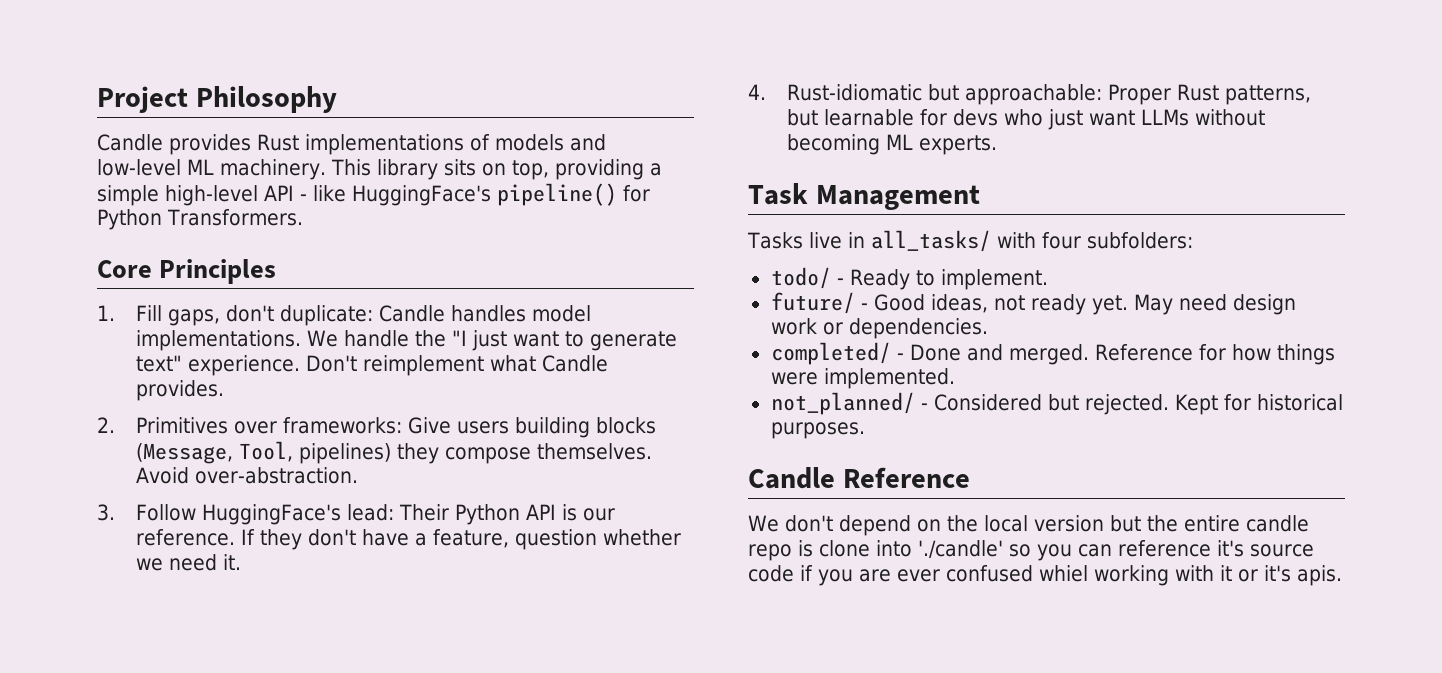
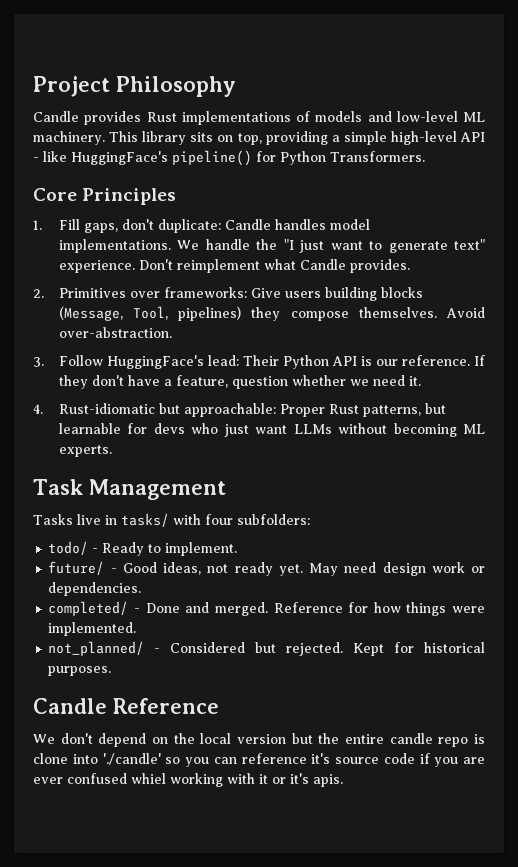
- Tasks live in all_tasks/ with four subfolders:
+ Tasks live in tasks/ with four subfolders:

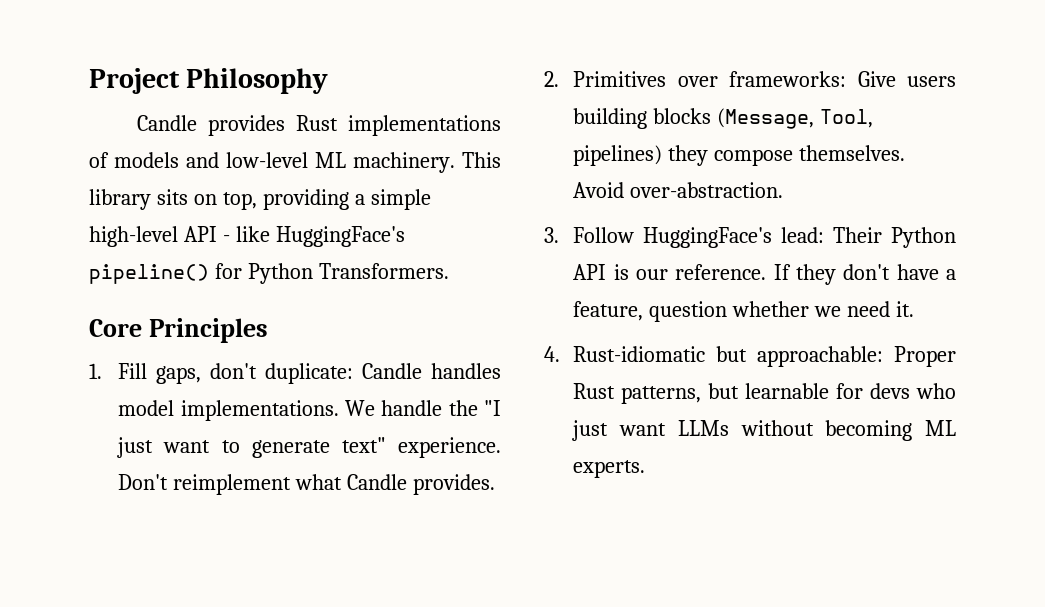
- Task Management
- Tasks live in tasks/ with four subfolders:
- todo/ - Ready to implement.
- future/ - Good ideas, not ready yet. May need design work or dependencies.
- completed/ - Done and merged. Reference for how things were implemented.
- not_planned/ - Considered but rejected. Kept for historical purposes.
- Candle Reference
- We don't depend on the local version but the entire candle repo is clone into './candle' so you can reference it's source code if you are ever confused whiel working with it or it's apis.

